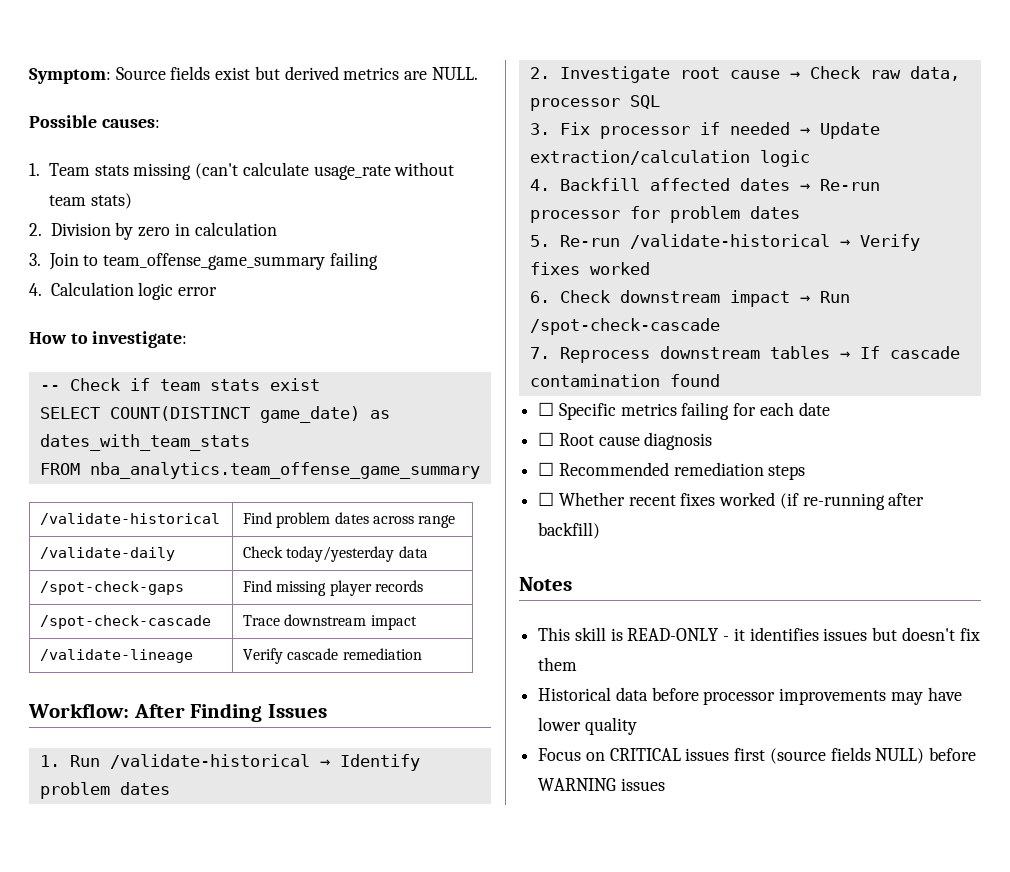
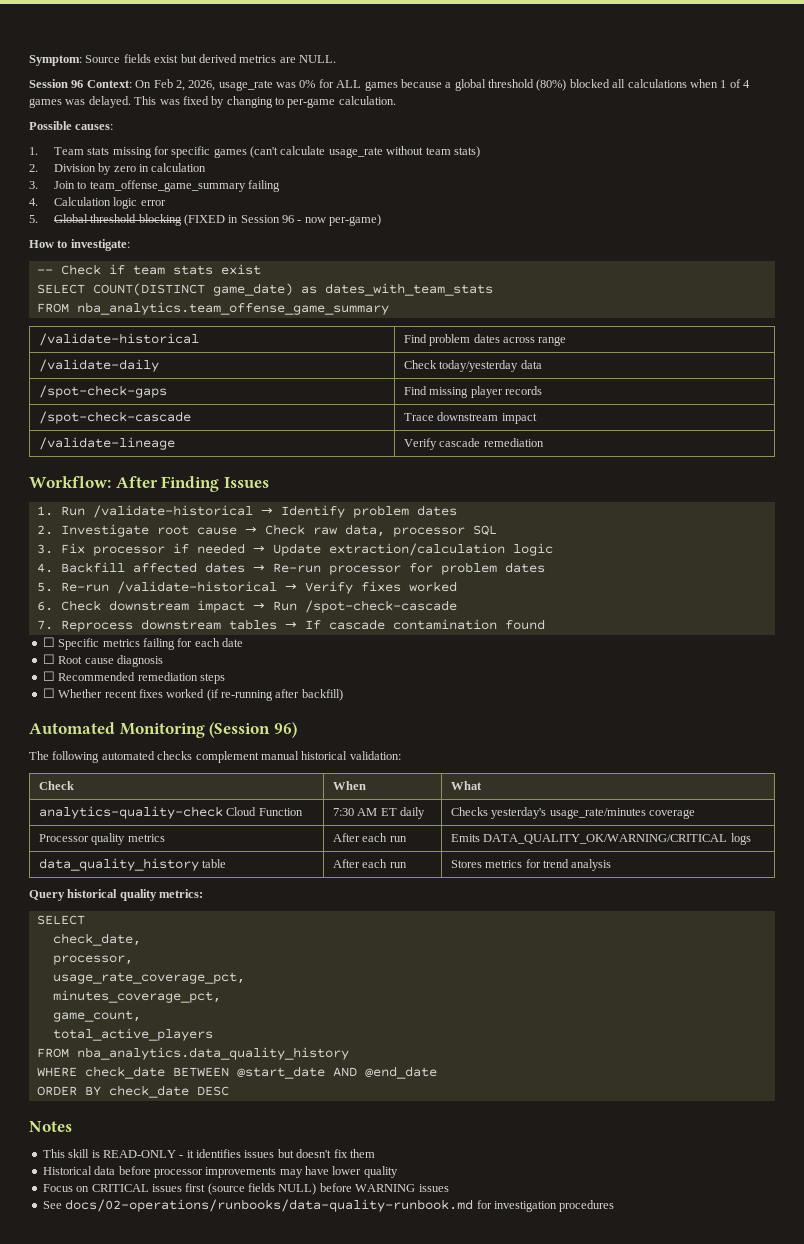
+ Session 96 Context: On Feb 2, 2026, usage_rate was 0% for ALL games because a global threshold (80%) blocked all calculations when 1 of 4 games was delayed. This was fixed by changing to per-game calculation.
- 1. Team stats missing (can't calculate usage_rate without team stats)
+ 1. Team stats missing for specific games (can't calculate usage_rate without team stats)
+ 5. Global threshold blocking (FIXED in Session 96 - now per-game)
+ Automated Monitoring (Session 96)
+ The following automated checks complement manual historical validation:
+ Check | When | What
+ analytics-quality-check Cloud Function | 7:30 AM ET daily | Checks yesterday's usage_rate/minutes coverage
+ Processor quality metrics | After each run | Emits DATA_QUALITY_OK/WARNING/CRITICAL logs
+ data_quality_history table | After each run | Stores metrics for trend analysis
+ Query historical quality metrics:
+ SELECT
+ check_date,
+ processor,
+ usage_rate_coverage_pct,
+ minutes_coverage_pct,
+ game_count,
+ total_active_players
+ FROM nba_analytics.data_quality_history
+ WHERE check_date BETWEEN @start_date AND @end_date
+ ORDER BY check_date DESC
+ See docs/02-operations/runbooks/data-quality-runbook.md for investigation procedures

